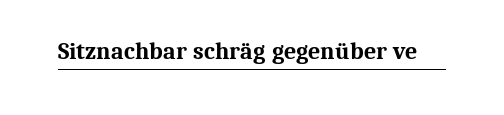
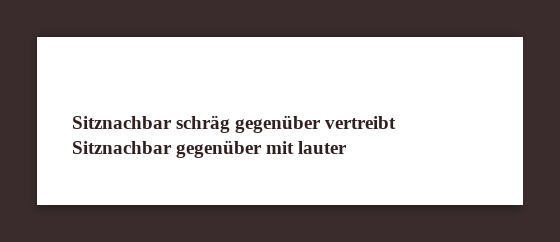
- Sitznachbar schräg gegenüber ve
+ Sitznachbar schräg gegenüber vertreibt Sitznachbar gegenüber mit lauter

